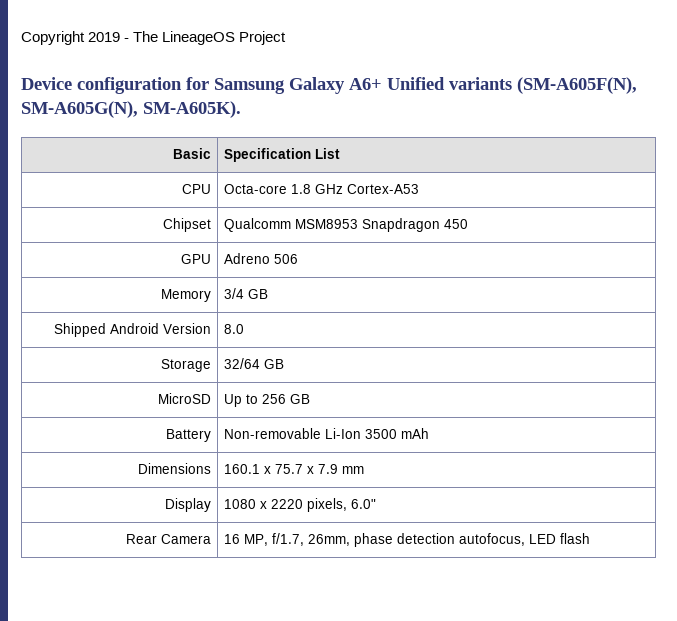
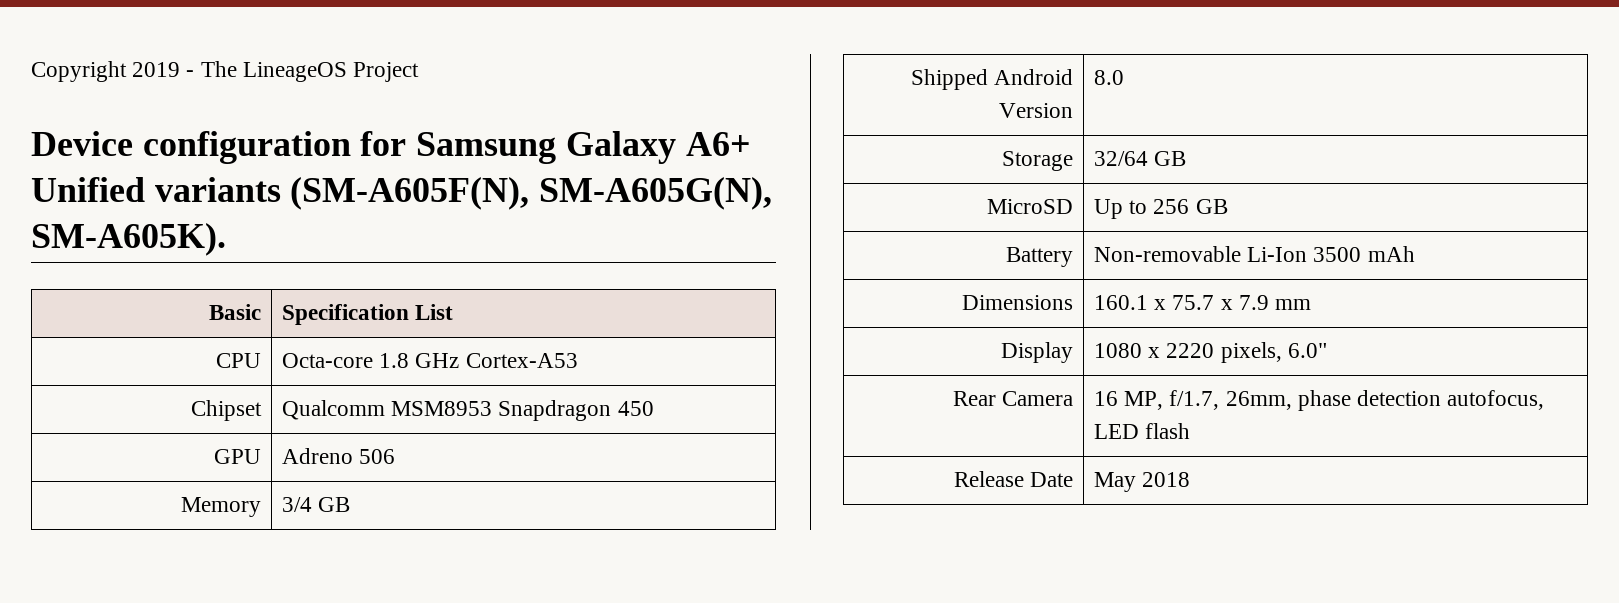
+ Release Date | May 2018

